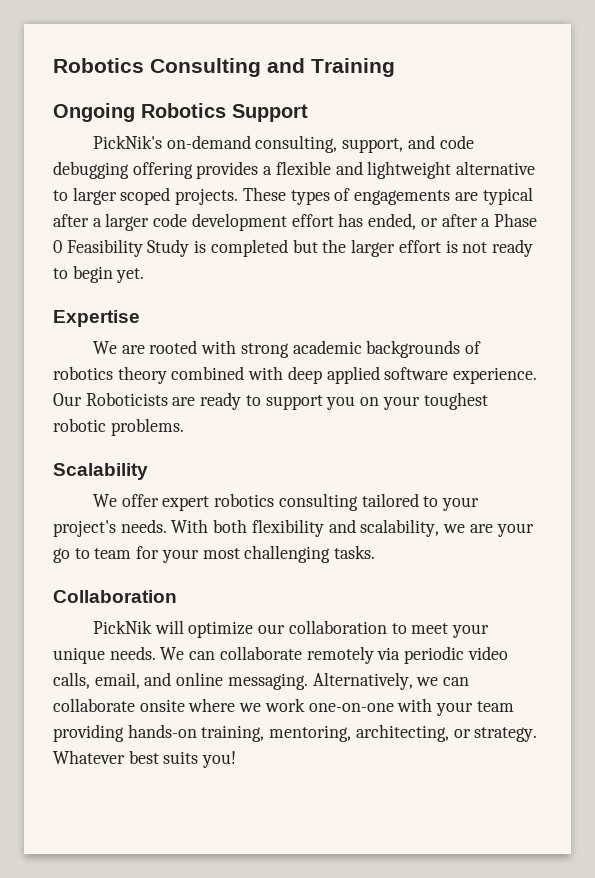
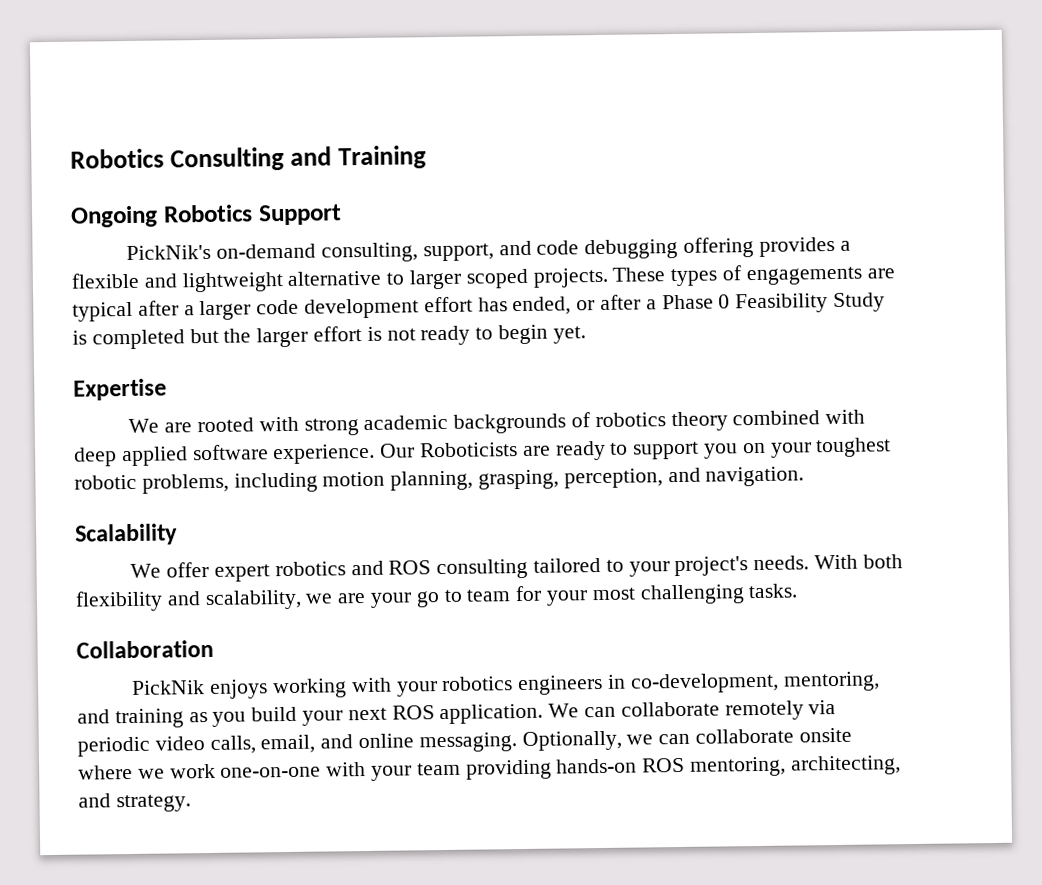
- Our Roboticists are ready to support you on your toughest robotic problems.
+ Our Roboticists are ready to support you on your toughest robotic problems, including motion planning, grasping, perception, and navigation.
- We offer expert robotics consulting tailored to your project's needs.
+ We offer expert robotics and ROS consulting tailored to your project's needs.
- PickNik will optimize our collaboration to meet your unique needs.
+ PickNik enjoys working with your robotics engineers in co-development, mentoring, and training as you build your next ROS application.
- Alternatively, we can collaborate onsite where we work one-on-one with your team providing hands-on training, mentoring, architecting, or strategy. Whatever best suits you!
+ Optionally, we can collaborate onsite where we work one-on-one with your team providing hands-on ROS mentoring, architecting, and strategy.

